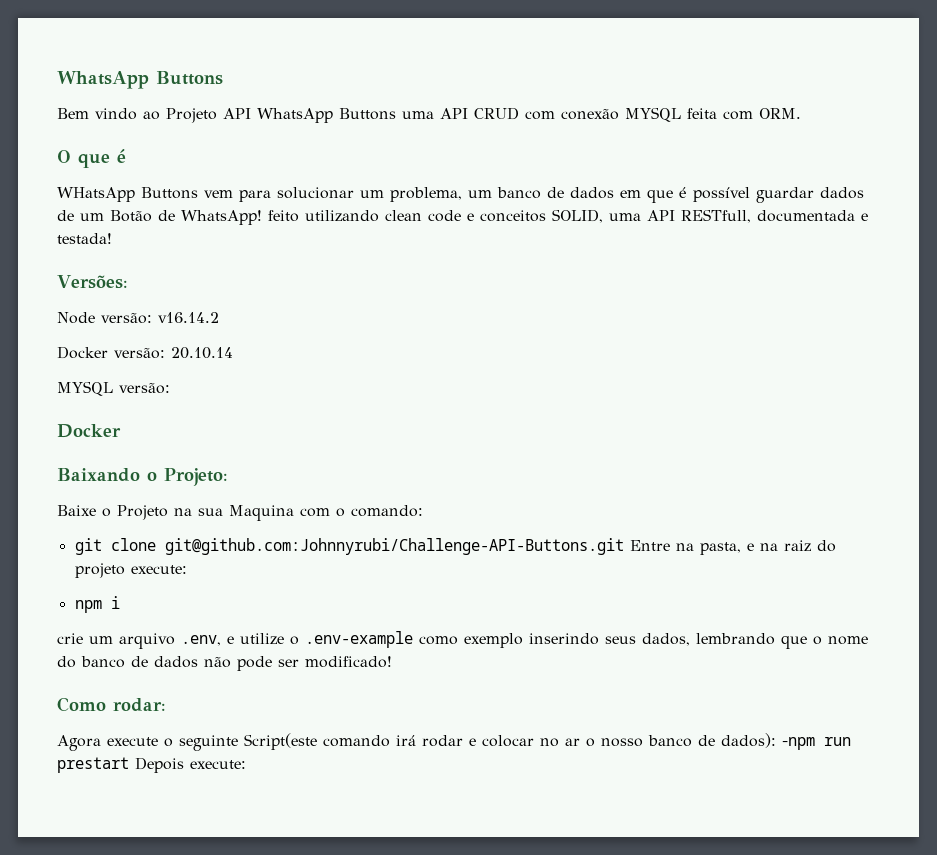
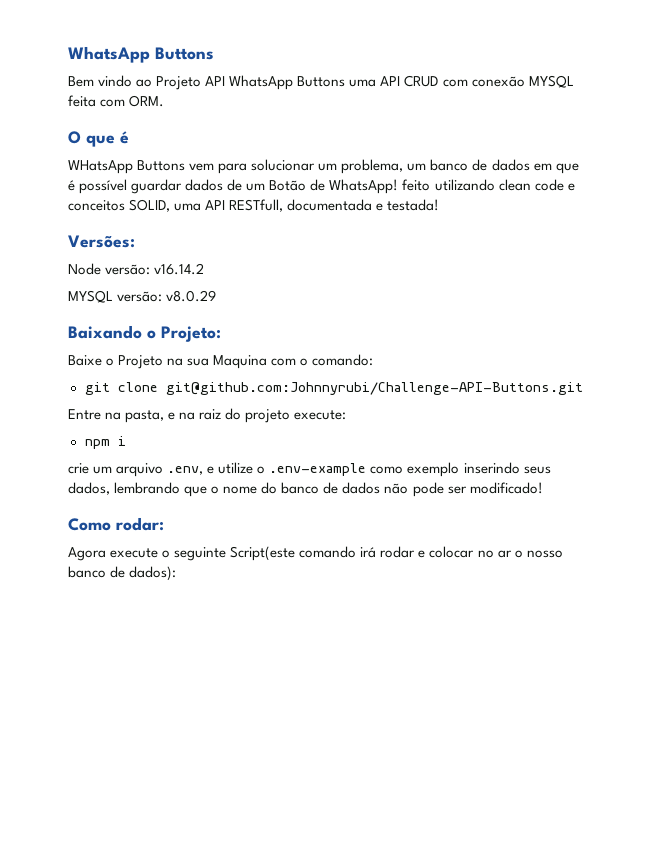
- Docker versão: 20.10.14
- MYSQL versão:
- Docker
+ MYSQL versão: v8.0.29
- git clone git@github.com:Johnnyrubi/Challenge-API-Buttons.git Entre na pasta, e na raiz do projeto execute:
+ git clone git@github.com:Johnnyrubi/Challenge-API-Buttons.git
+ Entre na pasta, e na raiz do projeto execute:
- Agora execute o seguinte Script(este comando irá rodar e colocar no ar o nosso banco de dados): -npm run prestart Depois execute:
+ Agora execute o seguinte Script(este comando irá rodar e colocar no ar o nosso banco de dados):

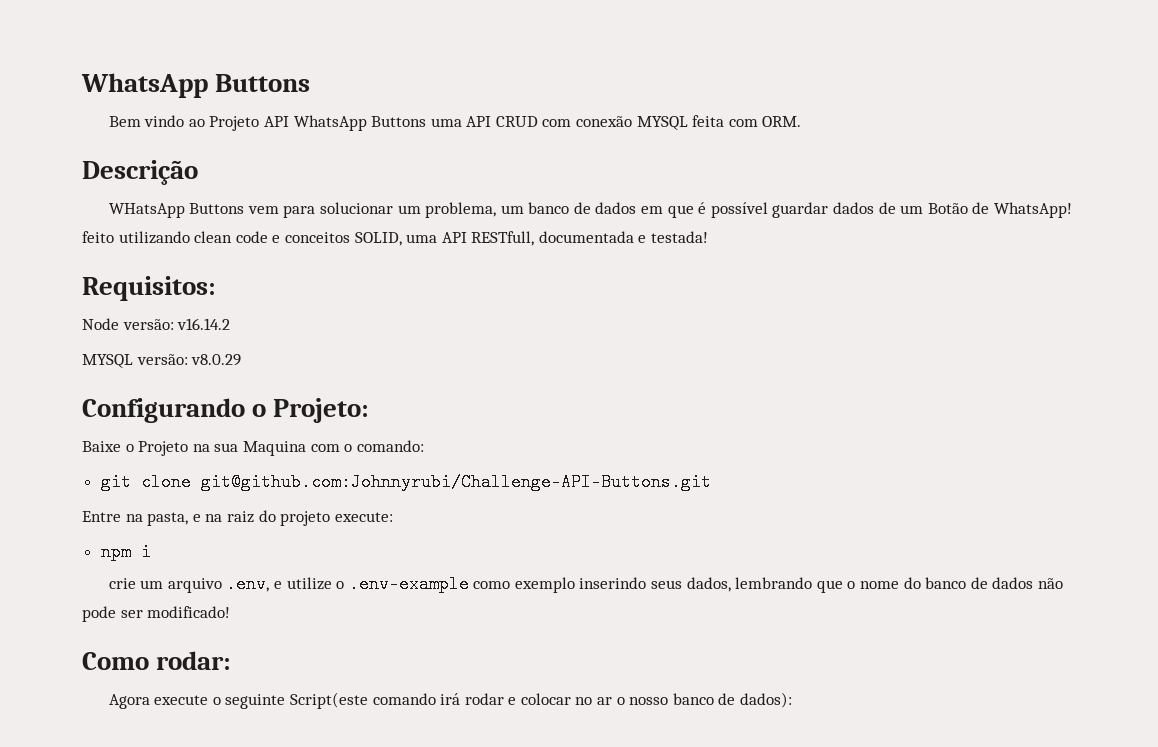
- O que é
+ Descrição
- Versões:
+ Requisitos:
- Baixando o Projeto:
+ Configurando o Projeto:

